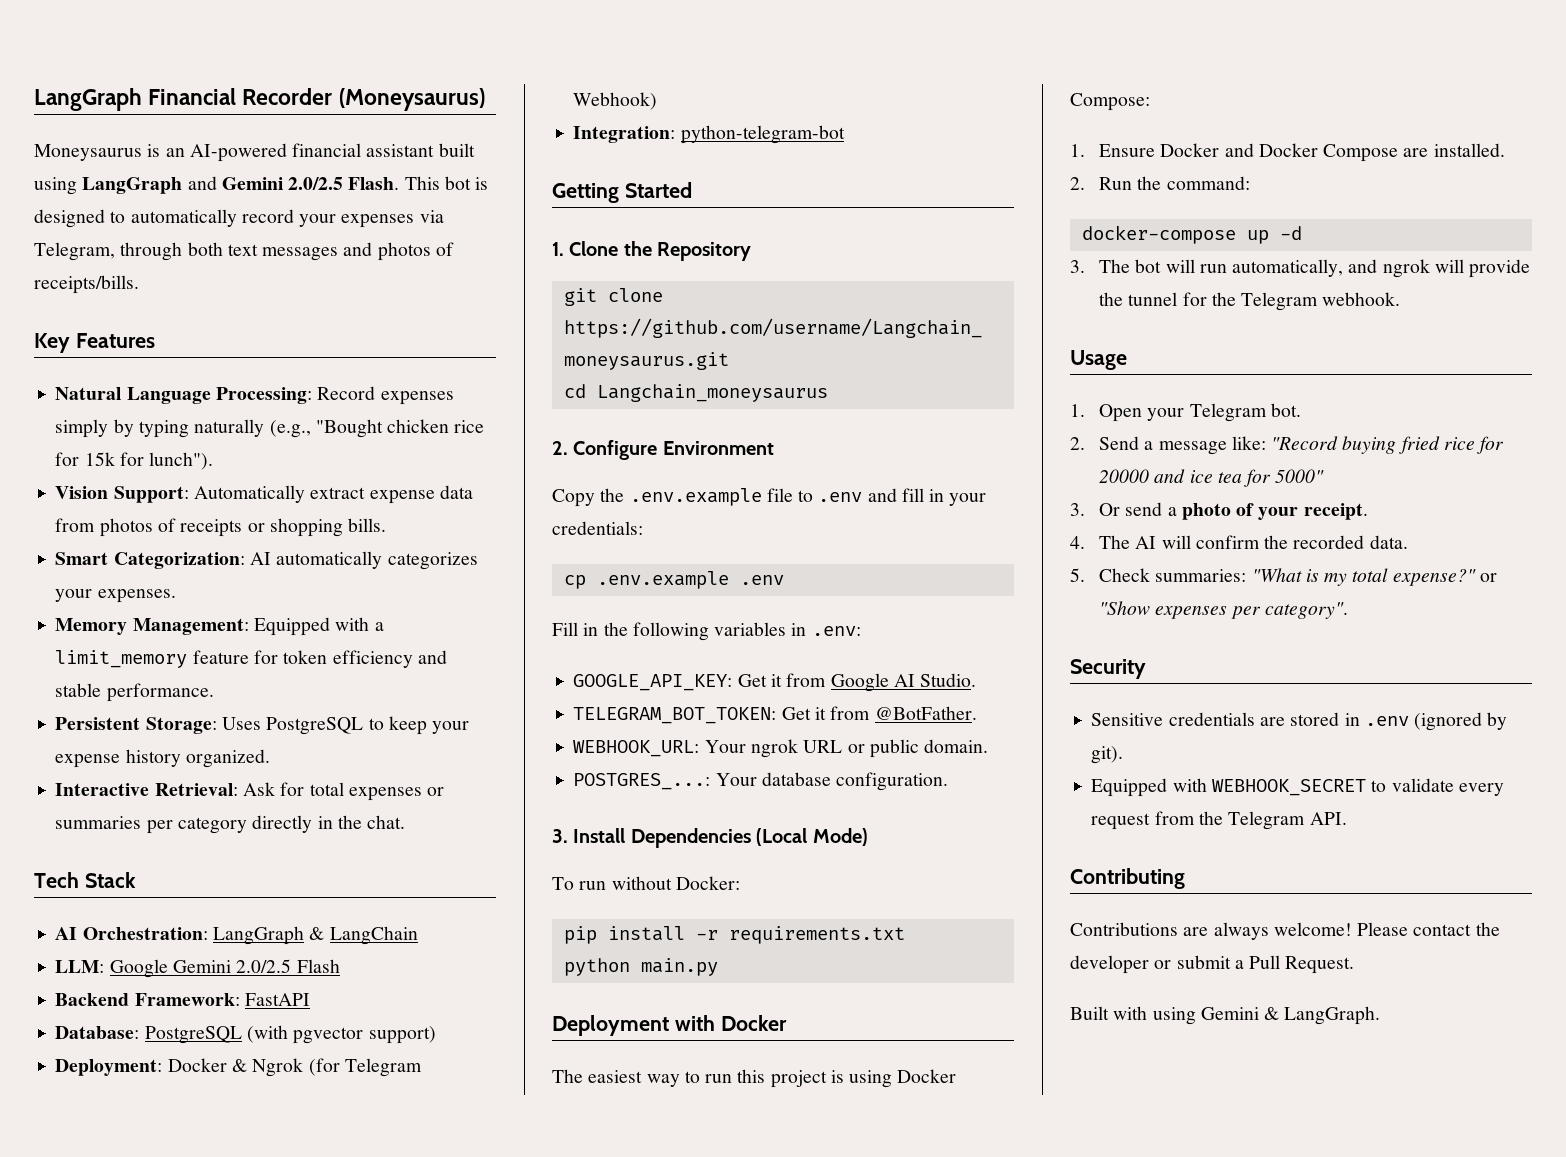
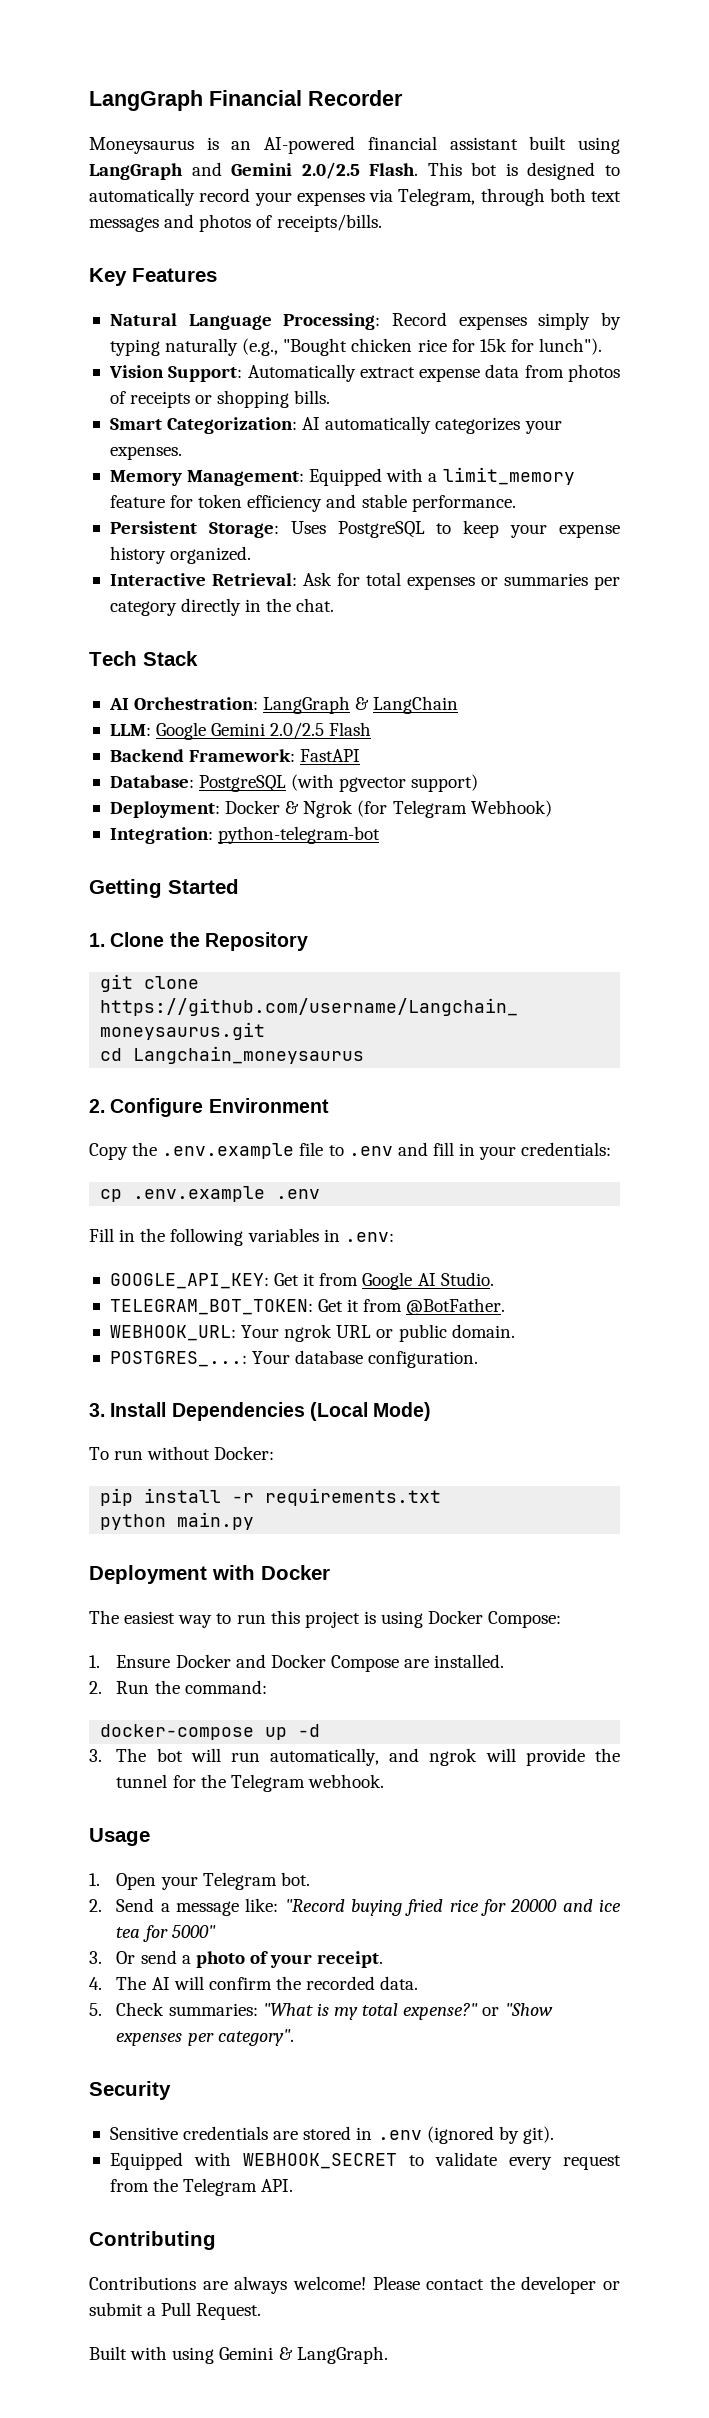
- LangGraph Financial Recorder (Moneysaurus)
+ LangGraph Financial Recorder

